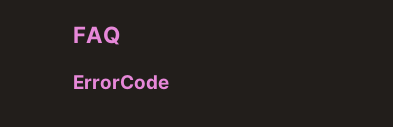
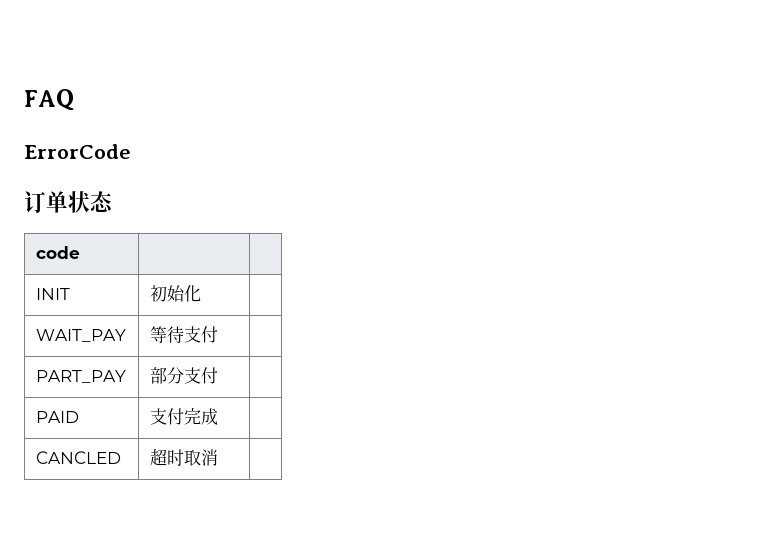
+ 订单状态
+ code | |
+ INIT | 初始化 |
+ WAIT_PAY | 等待支付 |
+ PART_PAY | 部分支付 |
+ PAID | 支付完成 |
+ CANCLED | 超时取消 |

